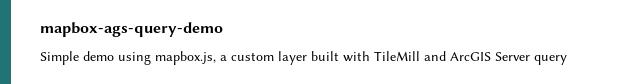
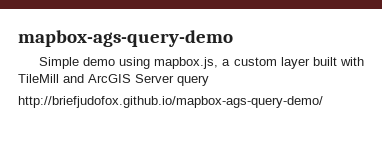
+ http://briefjudofox.github.io/mapbox-ags-query-demo/

